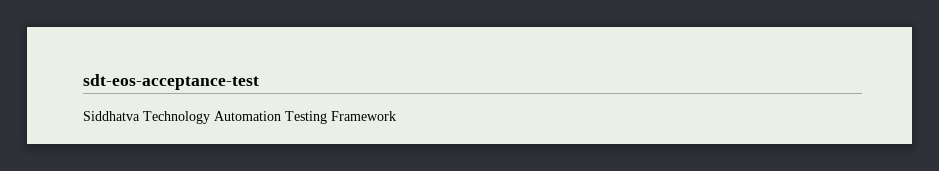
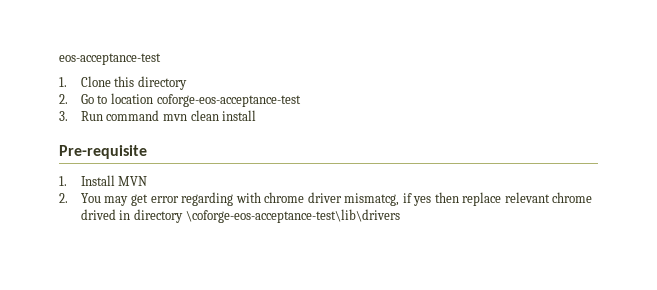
- sdt-eos-acceptance-test
- Siddhatva Technology Automation Testing Framework
+ eos-acceptance-test
+ 1. Clone this directory
+ 2. Go to location coforge-eos-acceptance-test
+ 3. Run command mvn clean install
+ Pre-requisite
+ 1. Install MVN
+ 2. You may get error regarding with chrome driver mismatcg, if yes then replace relevant chrome drived in directory \coforge-eos-acceptance-test\lib\drivers

